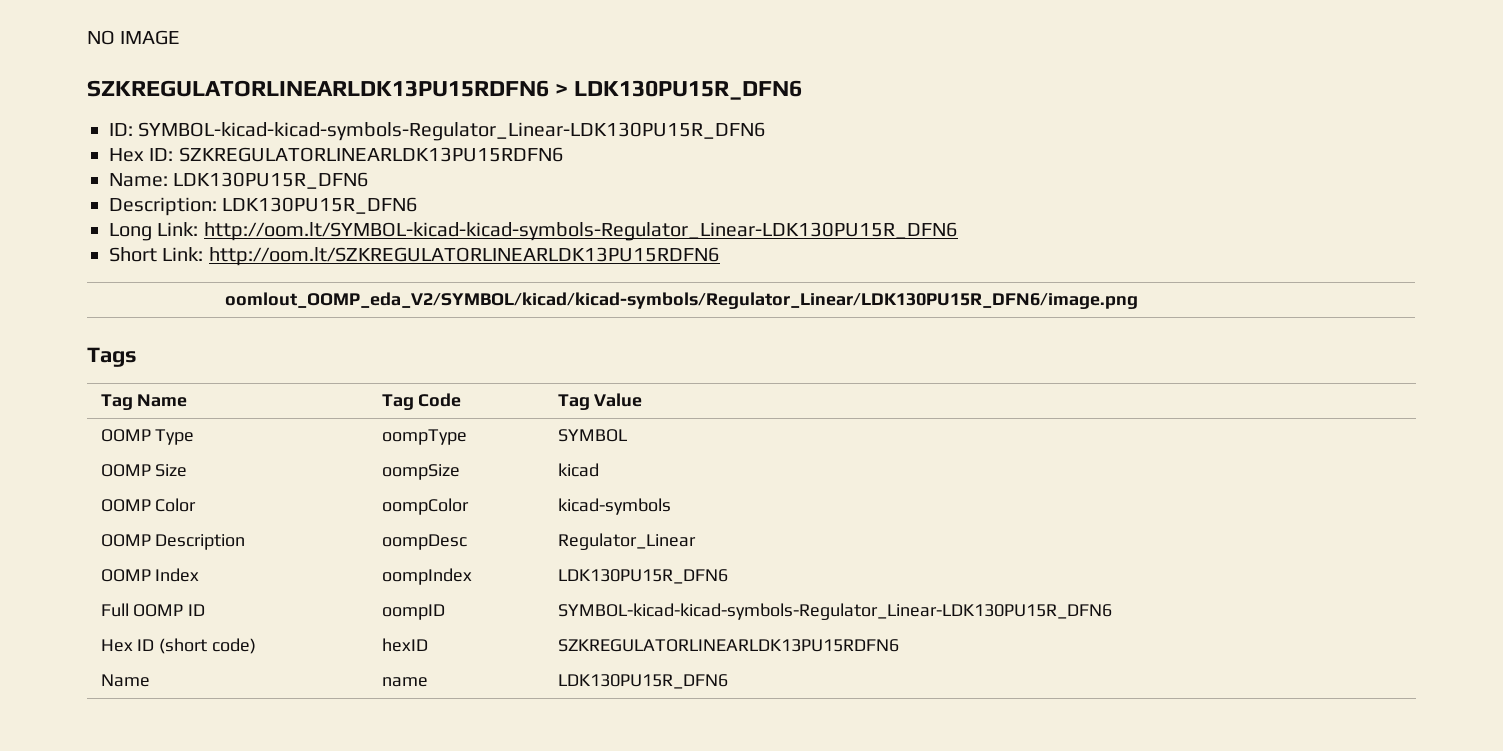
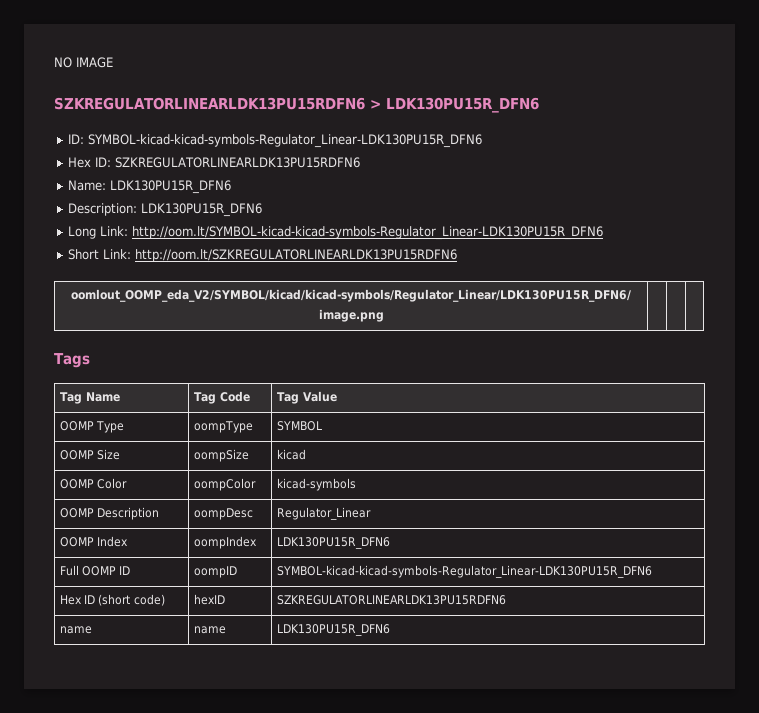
- Name | name | LDK130PU15R_DFN6
+ name | name | LDK130PU15R_DFN6

